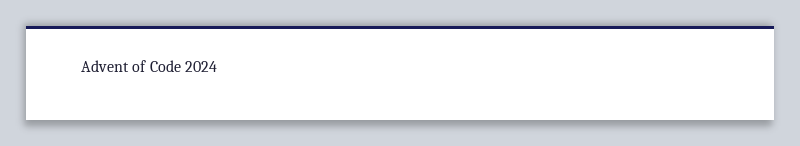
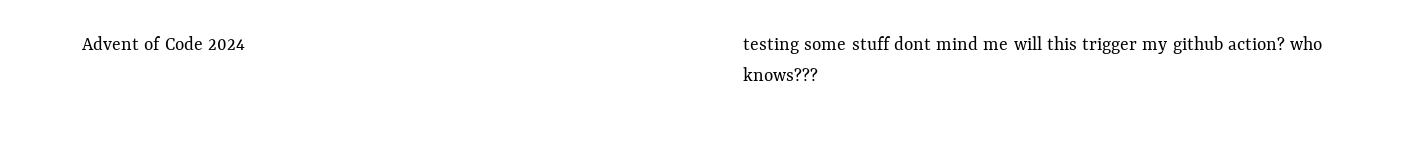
+ testing some stuff dont mind me will this trigger my github action? who knows???

